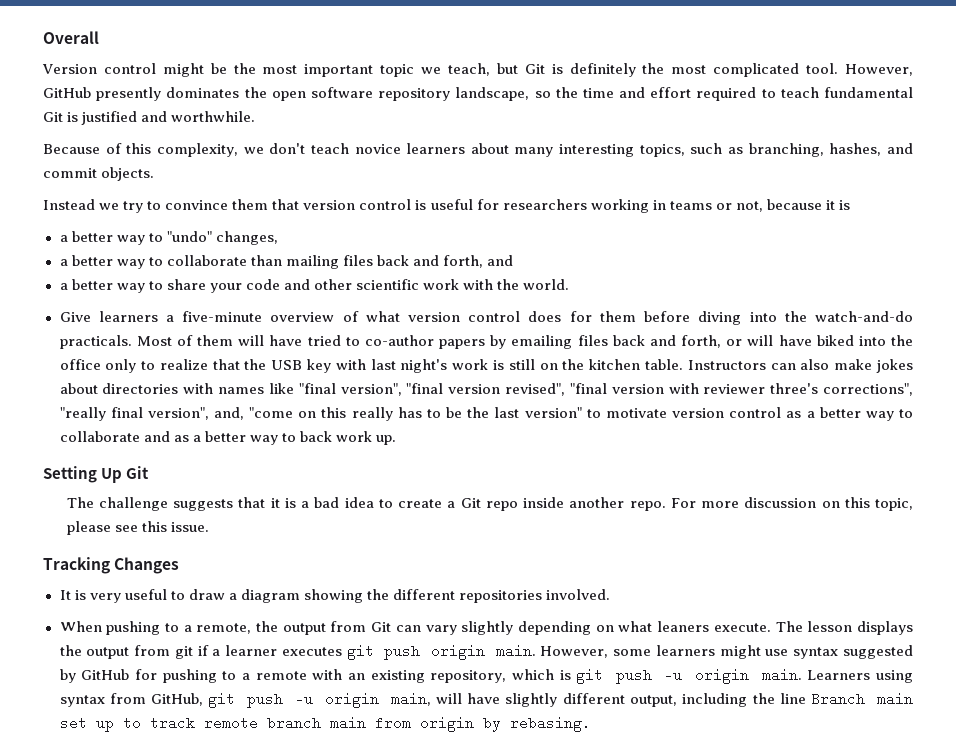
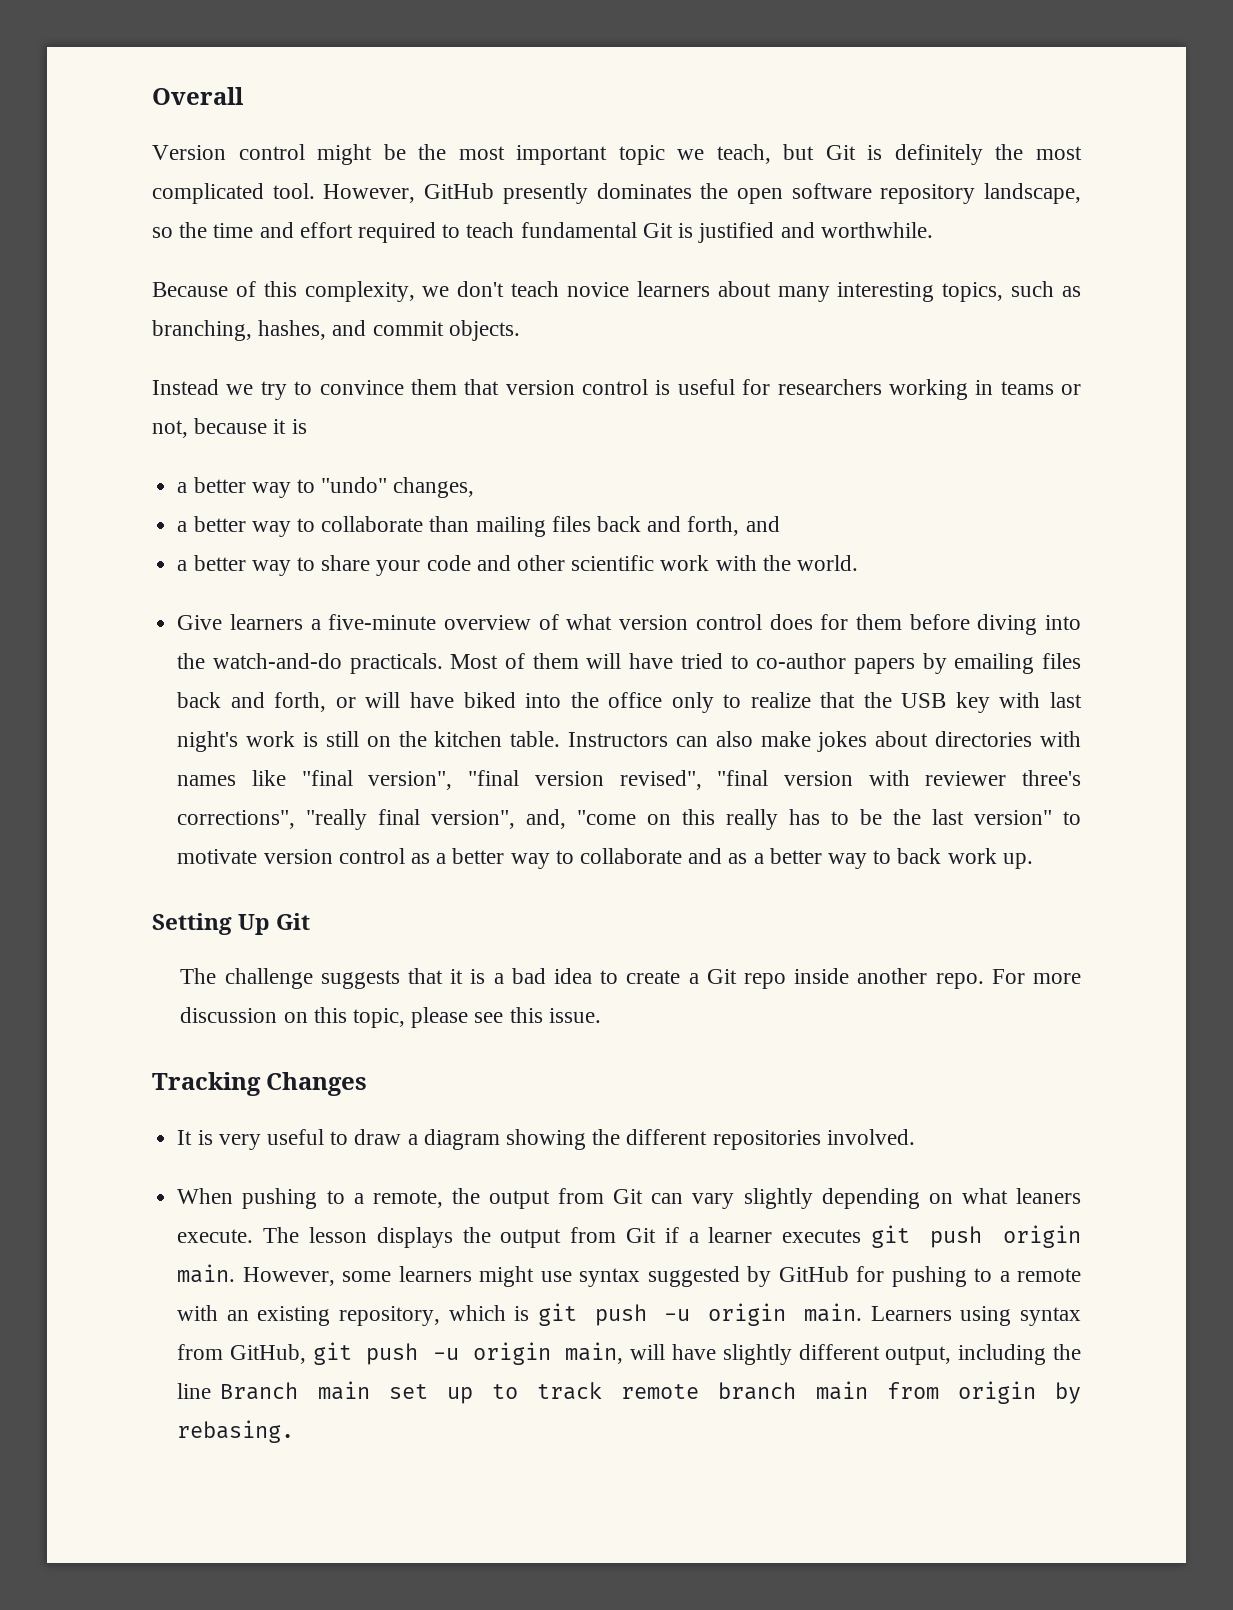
- The lesson displays the output from git if a learner executes git push origin main.
+ The lesson displays the output from Git if a learner executes git push origin main.

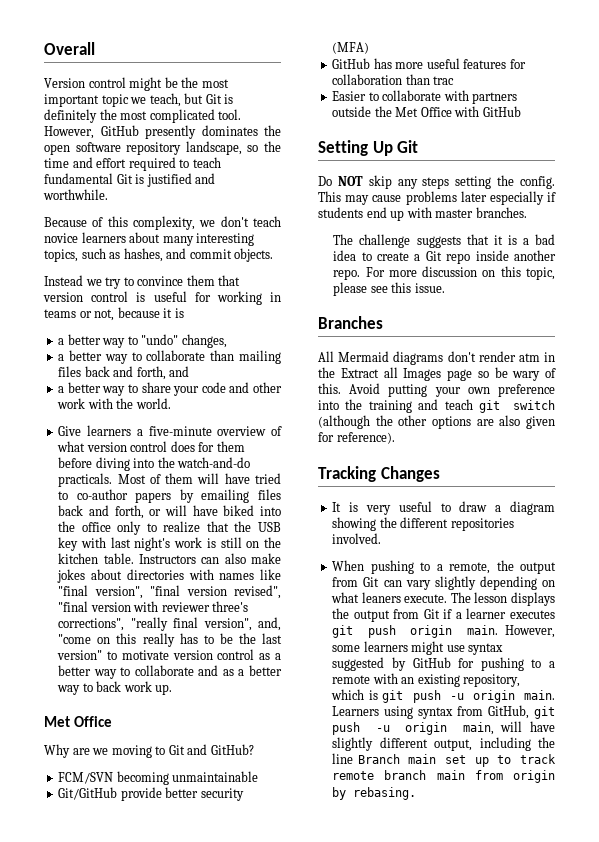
- Because of this complexity, we don't teach novice learners about many interesting topics, such as branching, hashes, and commit objects.
+ Because of this complexity, we don't teach novice learners about many interesting topics, such as hashes, and commit objects.
- Instead we try to convince them that version control is useful for researchers working in teams or not, because it is
+ Instead we try to convince them that version control is useful for working in teams or not, because it is
- a better way to share your code and other scientific work with the world.
+ a better way to share your code and other work with the world.
  Instructors can also make jokes about directories with names like "final version", "final version revised", "final version with reviewer three's corrections", "really final version", and, "come on this really has to be the last version" to motivate version control as a better way to collaborate and as a better way to back work up.
+ Met Office
+ Why are we moving to Git and GitHub?
+ FCM/SVN becoming unmaintainable
+ Git/GitHub provide better security (MFA)
+ GitHub has more useful features for collaboration than trac
+ Easier to collaborate with partners outside the Met Office with GitHub
  Setting Up Git
+ Do NOT skip any steps setting the config. This may cause problems later especially if students end up with master branches.
+ Branches
+ All Mermaid diagrams don't render atm in the Extract all Images page so be wary of this. Avoid putting your own preference into the training and teach git switch (although the other options are also given for reference).

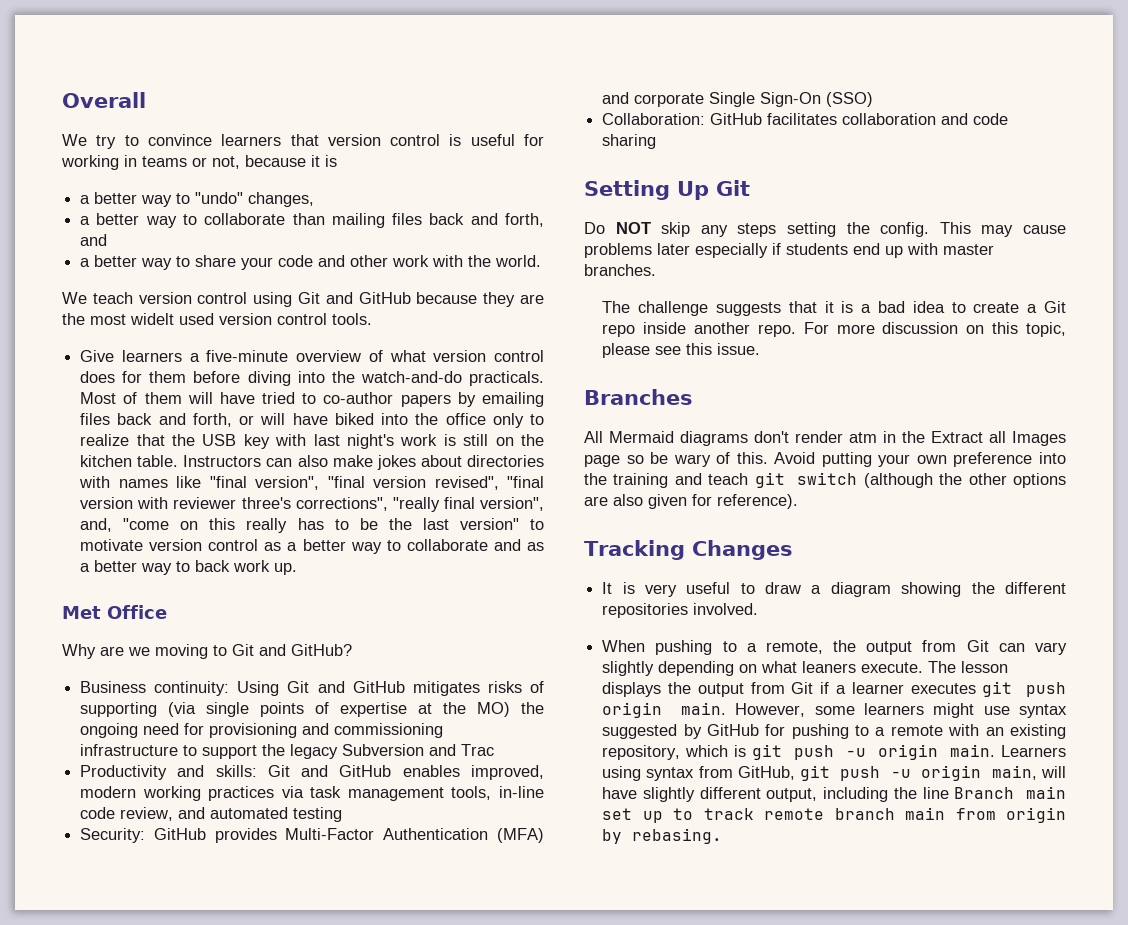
- Version control might be the most important topic we teach, but Git is definitely the most complicated tool. However, GitHub presently dominates the open software repository landscape, so the time and effort required to teach fundamental Git is justified and worthwhile.
- Because of this complexity, we don't teach novice learners about many interesting topics, such as hashes, and commit objects.
- Instead we try to convince them that version control is useful for working in teams or not, because it is
+ We try to convince learners that version control is useful for working in teams or not, because it is
+ We teach version control using Git and GitHub because they are the most widelt used version control tools.
- FCM/SVN becoming unmaintainable
- Git/GitHub provide better security (MFA)
- GitHub has more useful features for collaboration than trac
- Easier to collaborate with partners outside the Met Office with GitHub
+ Business continuity: Using Git and GitHub mitigates risks of supporting (via single points of expertise at the MO) the ongoing need for provisioning and commissioning infrastructure to support the legacy Subversion and Trac
+ Productivity and skills: Git and GitHub enables improved, modern working practices via task management tools, in-line code review, and automated testing
+ Security: GitHub provides Multi-Factor Authentication (MFA) and corporate Single Sign-On (SSO)
+ Collaboration: GitHub facilitates collaboration and code sharing

